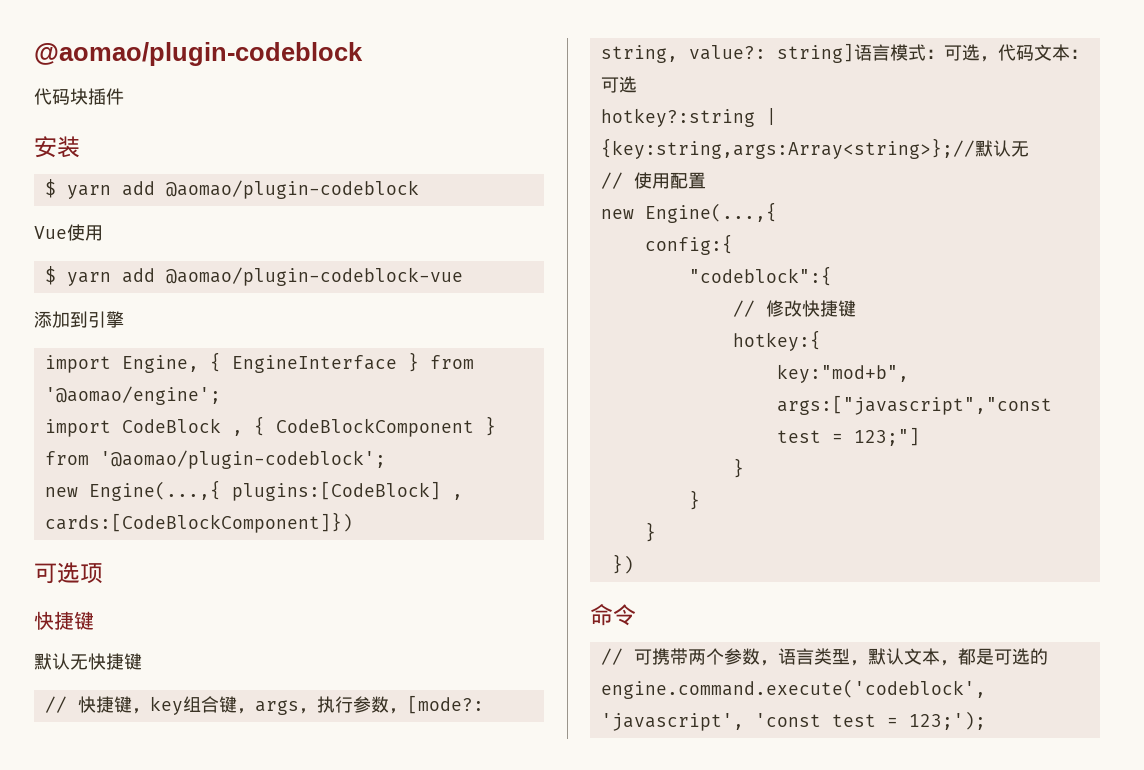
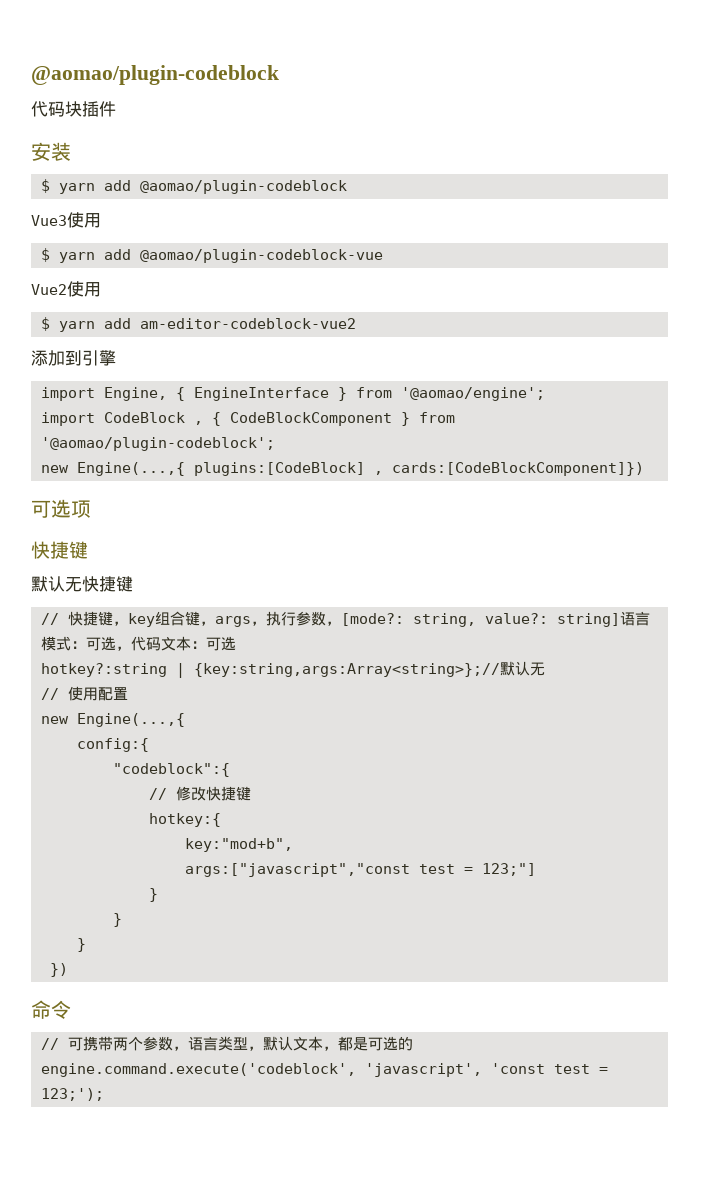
- Vue使用
+ Vue3使用
+ Vue2使用
+ $ yarn add am-editor-codeblock-vue2

